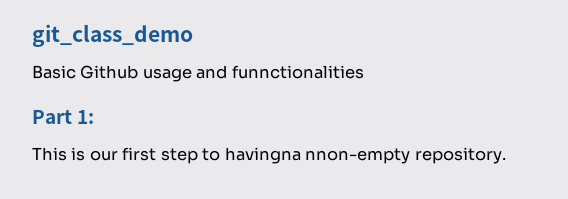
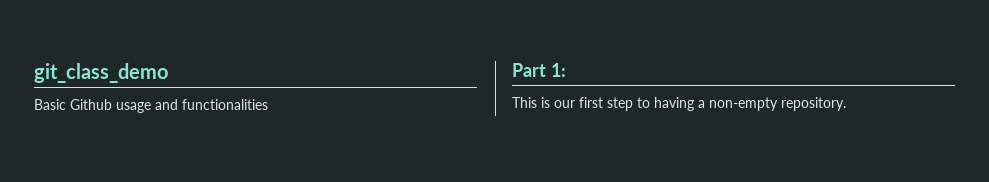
- Basic Github usage and funnctionalities
+ Basic Github usage and functionalities
- This is our first step to havingna nnon-empty repository.
+ This is our first step to having a non-empty repository.

